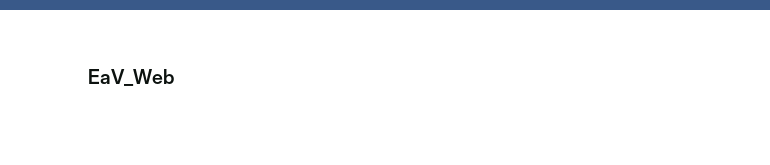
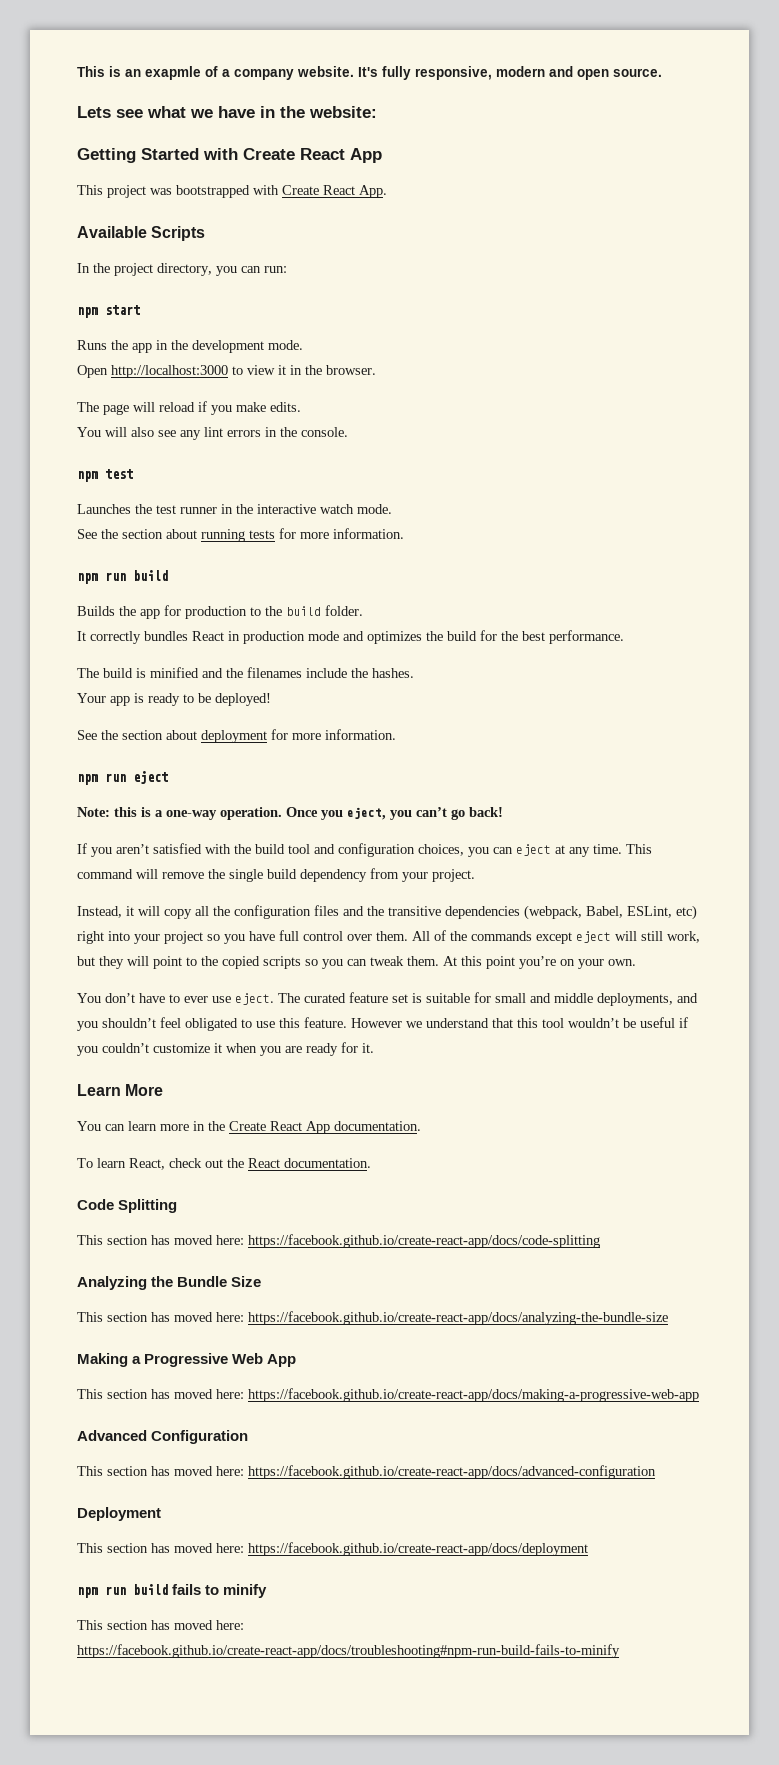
- EaV_Web
+ This is an exapmle of a company website. It's fully responsive, modern and open source.
+ Lets see what we have in the website:
+ Getting Started with Create React App
+ This project was bootstrapped with Create React App.
+ Available Scripts
+ In the project directory, you can run:
+ npm start
+ Runs the app in the development mode.
+ Open http://localhost:3000 to view it in the browser.
+ The page will reload if you make edits.
+ You will also see any lint errors in the console.
+ npm test
+ Launches the test runner in the interactive watch mode.
+ See the section about running tests for more information.
+ npm run build
+ Builds the app for production to the build folder.
+ It correctly bundles React in production mode and optimizes the build for the best performance.
+ The build is minified and the filenames include the hashes.
+ Your app is ready to be deployed!
+ See the section about deployment for more information.
+ npm run eject
+ Note: this is a one-way operation. Once you eject, you can’t go back!
+ If you aren’t satisfied with the build tool and configuration choices, you can eject at any time. This command will remove the single build dependency from your project.
+ Instead, it will copy all the configuration files and the transitive dependencies (webpack, Babel, ESLint, etc) right into your project so you have full control over them. All of the commands except eject will still work, but they will point to the copied scripts so you can tweak them. At this point you’re on your own.
+ You don’t have to ever use eject. The curated feature set is suitable for small and middle deployments, and you shouldn’t feel obligated to use this feature. However we understand that this tool wouldn’t be useful if you couldn’t customize it when you are ready for it.
+ Learn More
+ You can learn more in the Create React App documentation.
+ To learn React, check out the React documentation.
+ Code Splitting
+ This section has moved here: https://facebook.github.io/create-react-app/docs/code-splitting
+ Analyzing the Bundle Size
+ This section has moved here: https://facebook.github.io/create-react-app/docs/analyzing-the-bundle-size
+ Making a Progressive Web App
+ This section has moved here: https://facebook.github.io/create-react-app/docs/making-a-progressive-web-app
+ Advanced Configuration
+ This section has moved here: https://facebook.github.io/create-react-app/docs/advanced-configuration
+ Deployment
+ This section has moved here: https://facebook.github.io/create-react-app/docs/deployment
+ npm run build fails to minify
+ This section has moved here: https://facebook.github.io/create-react-app/docs/troubleshooting#npm-run-build-fails-to-minify

